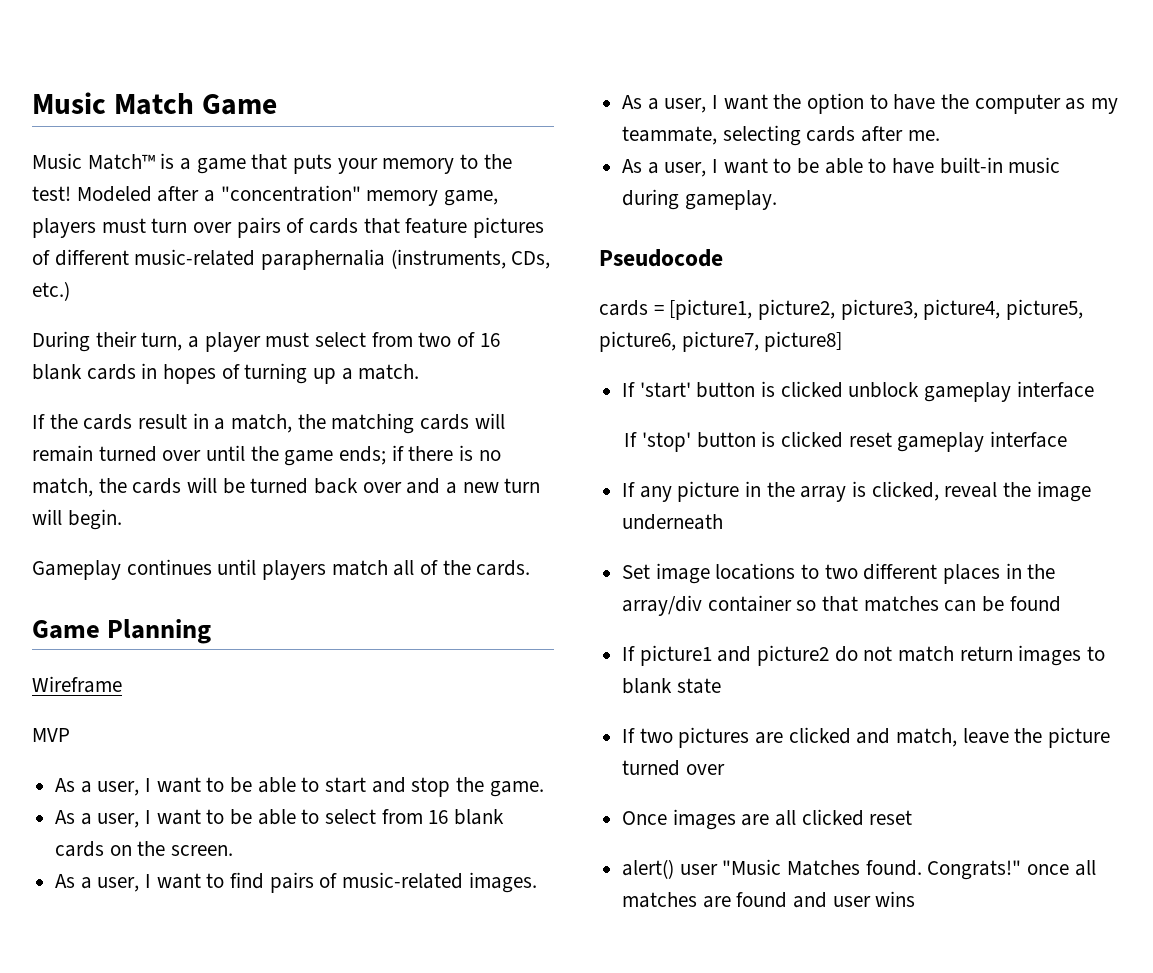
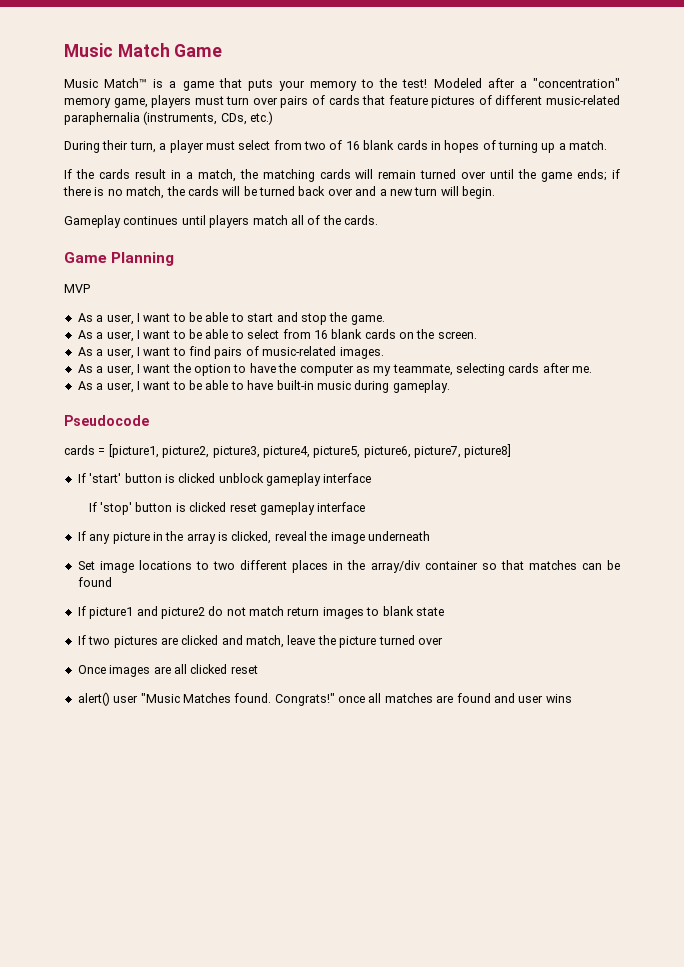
- Wireframe

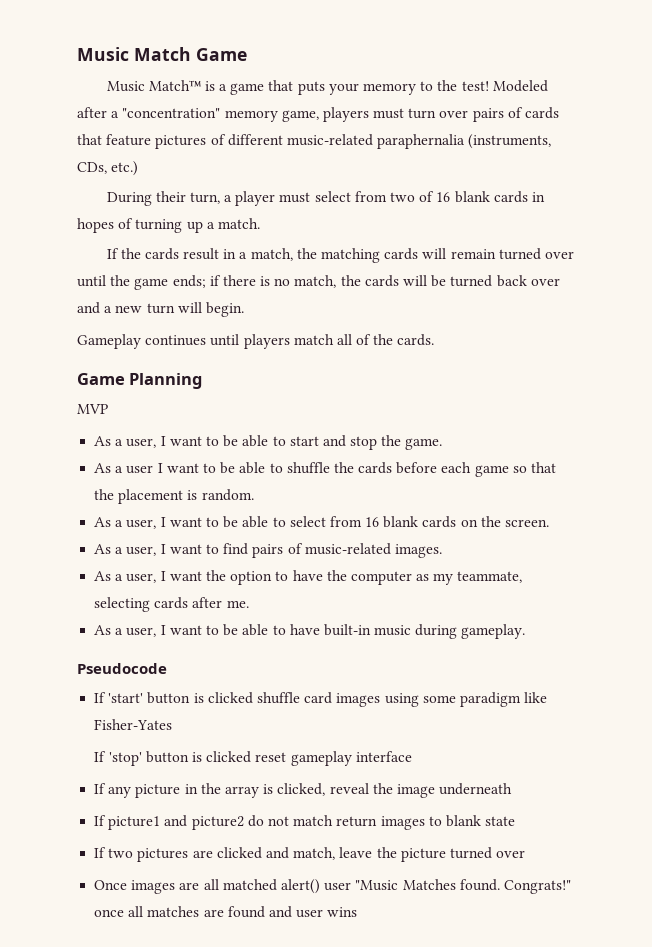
+ As a user I want to be able to shuffle the cards before each game so that the placement is random.
- cards = [picture1, picture2, picture3, picture4, picture5, picture6, picture7, picture8]
- If 'start' button is clicked unblock gameplay interface
+ If 'start' button is clicked shuffle card images using some paradigm like Fisher-Yates
- Set image locations to two different places in the array/div container so that matches can be found
- Once images are all clicked reset
- alert() user "Music Matches found.
+ Once images are all matched alert() user "Music Matches found.

